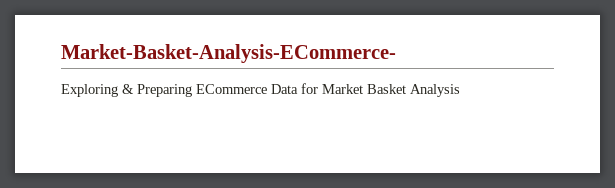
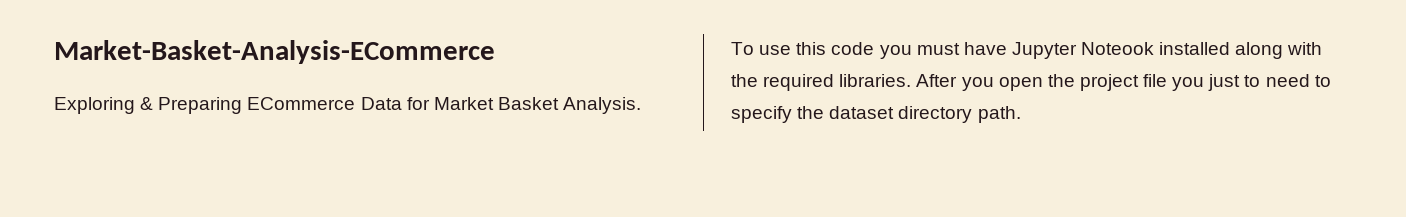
- Market-Basket-Analysis-ECommerce-
+ Market-Basket-Analysis-ECommerce
- Exploring & Preparing ECommerce Data for Market Basket Analysis
+ Exploring & Preparing ECommerce Data for Market Basket Analysis.
+ To use this code you must have Jupyter Noteook installed along with the required libraries. After you open the project file you just to need to specify the dataset directory path.

